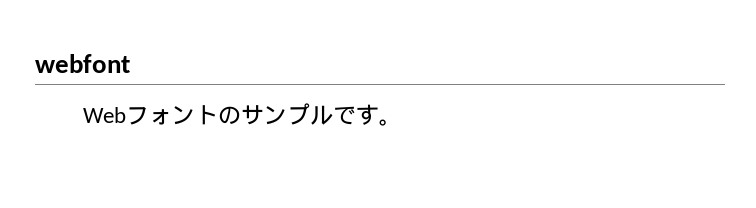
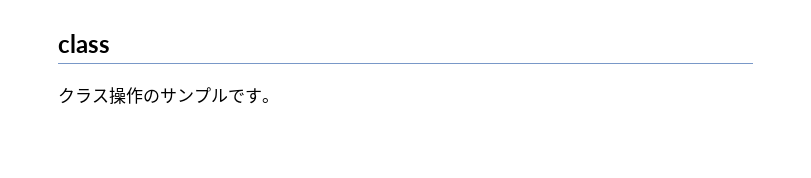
- webfont
- Webフォントのサンプルです。
+ class
+ クラス操作のサンプルです。

